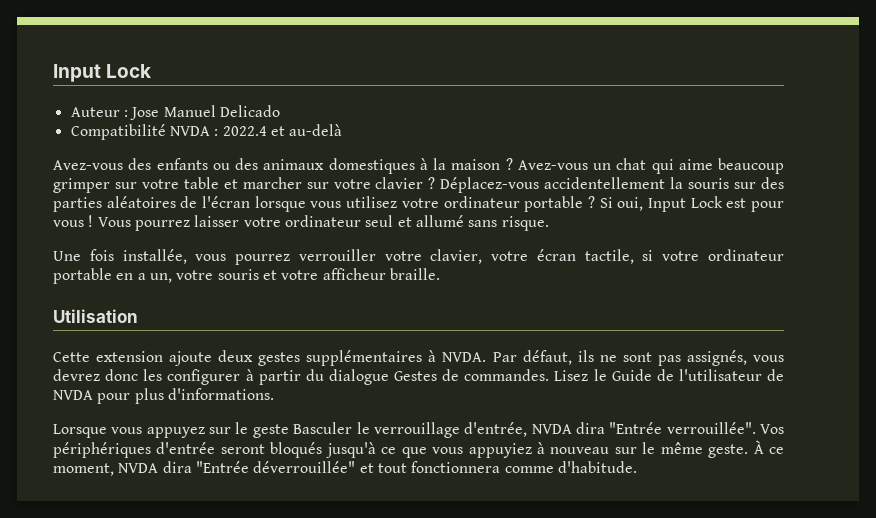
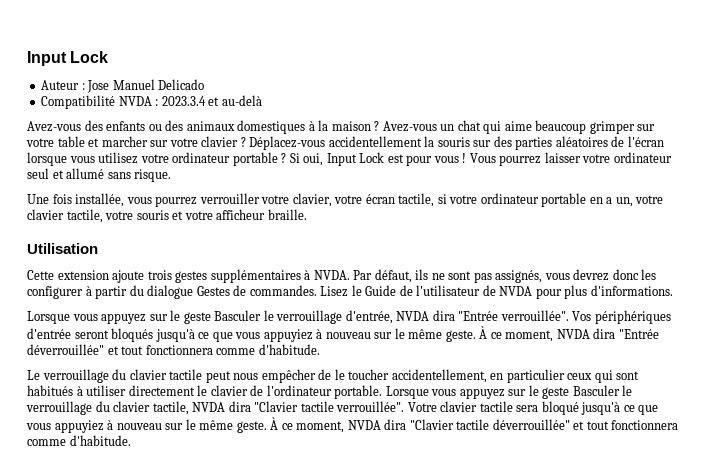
- Compatibilité NVDA : 2022.4 et au-delà
+ Compatibilité NVDA : 2023.3.4 et au-delà
- Une fois installée, vous pourrez verrouiller votre clavier, votre écran tactile, si votre ordinateur portable en a un, votre souris et votre afficheur braille.
+ Une fois installée, vous pourrez verrouiller votre clavier, votre écran tactile, si votre ordinateur portable en a un, votre clavier tactile, votre souris et votre afficheur braille.
- Cette extension ajoute deux gestes supplémentaires à NVDA.
+ Cette extension ajoute trois gestes supplémentaires à NVDA.
+ Le verrouillage du clavier tactile peut nous empêcher de le toucher accidentellement, en particulier ceux qui sont habitués à utiliser directement le clavier de l'ordinateur portable. Lorsque vous appuyez sur le geste Basculer le verrouillage du clavier tactile, NVDA dira "Clavier tactile verrouillée". Votre clavier tactile sera bloqué jusqu'à ce que vous appuyiez à nouveau sur le même geste. À ce moment, NVDA dira "Clavier tactile déverrouillée" et tout fonctionnera comme d'habitude.

